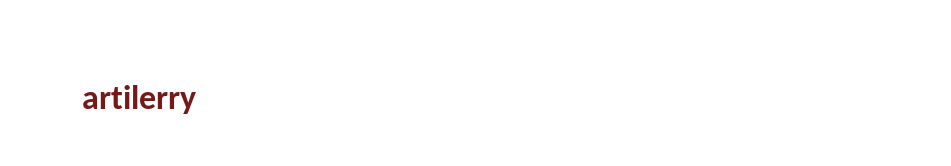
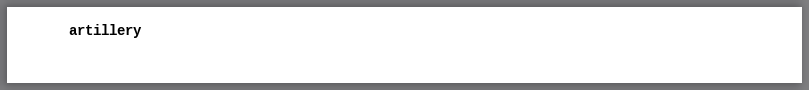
- artilerry
+ artillery

